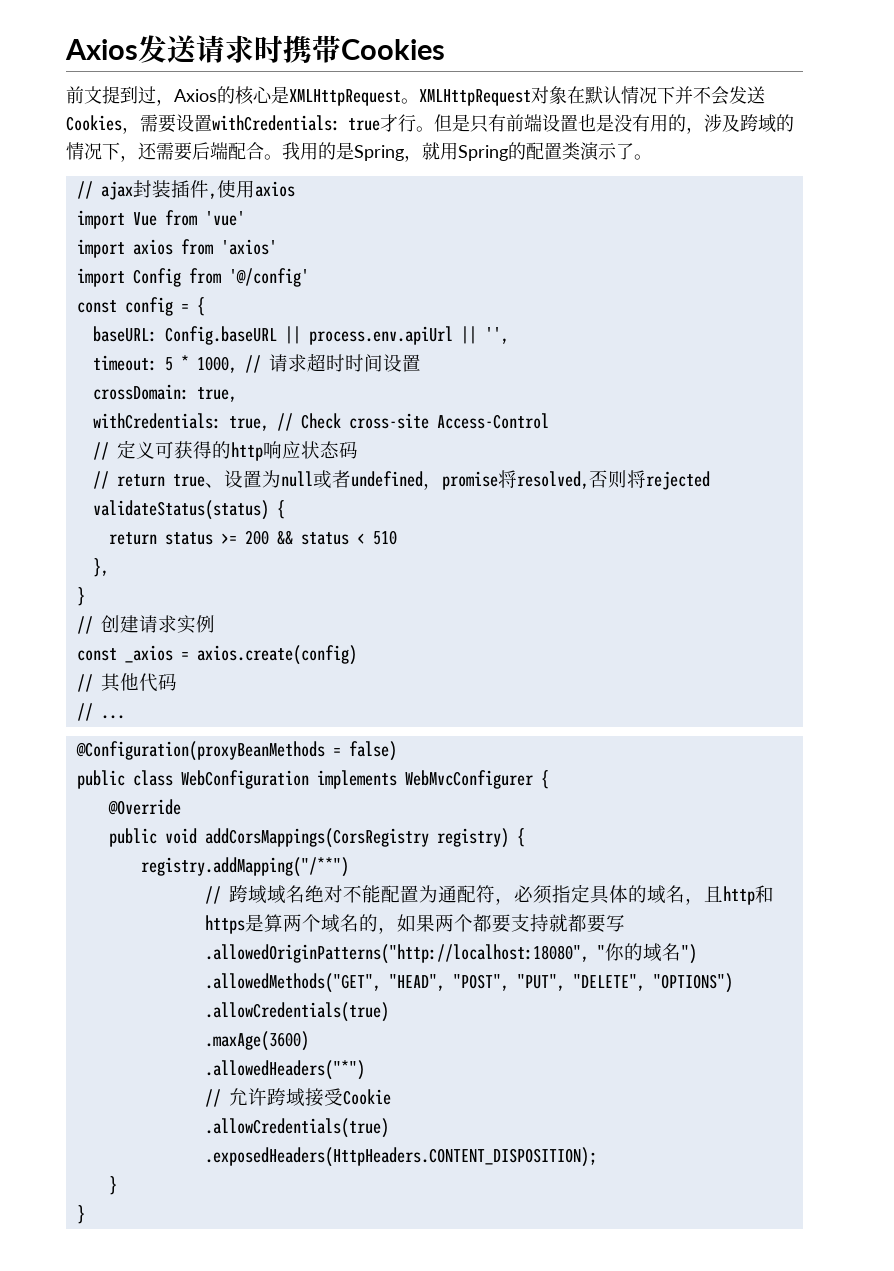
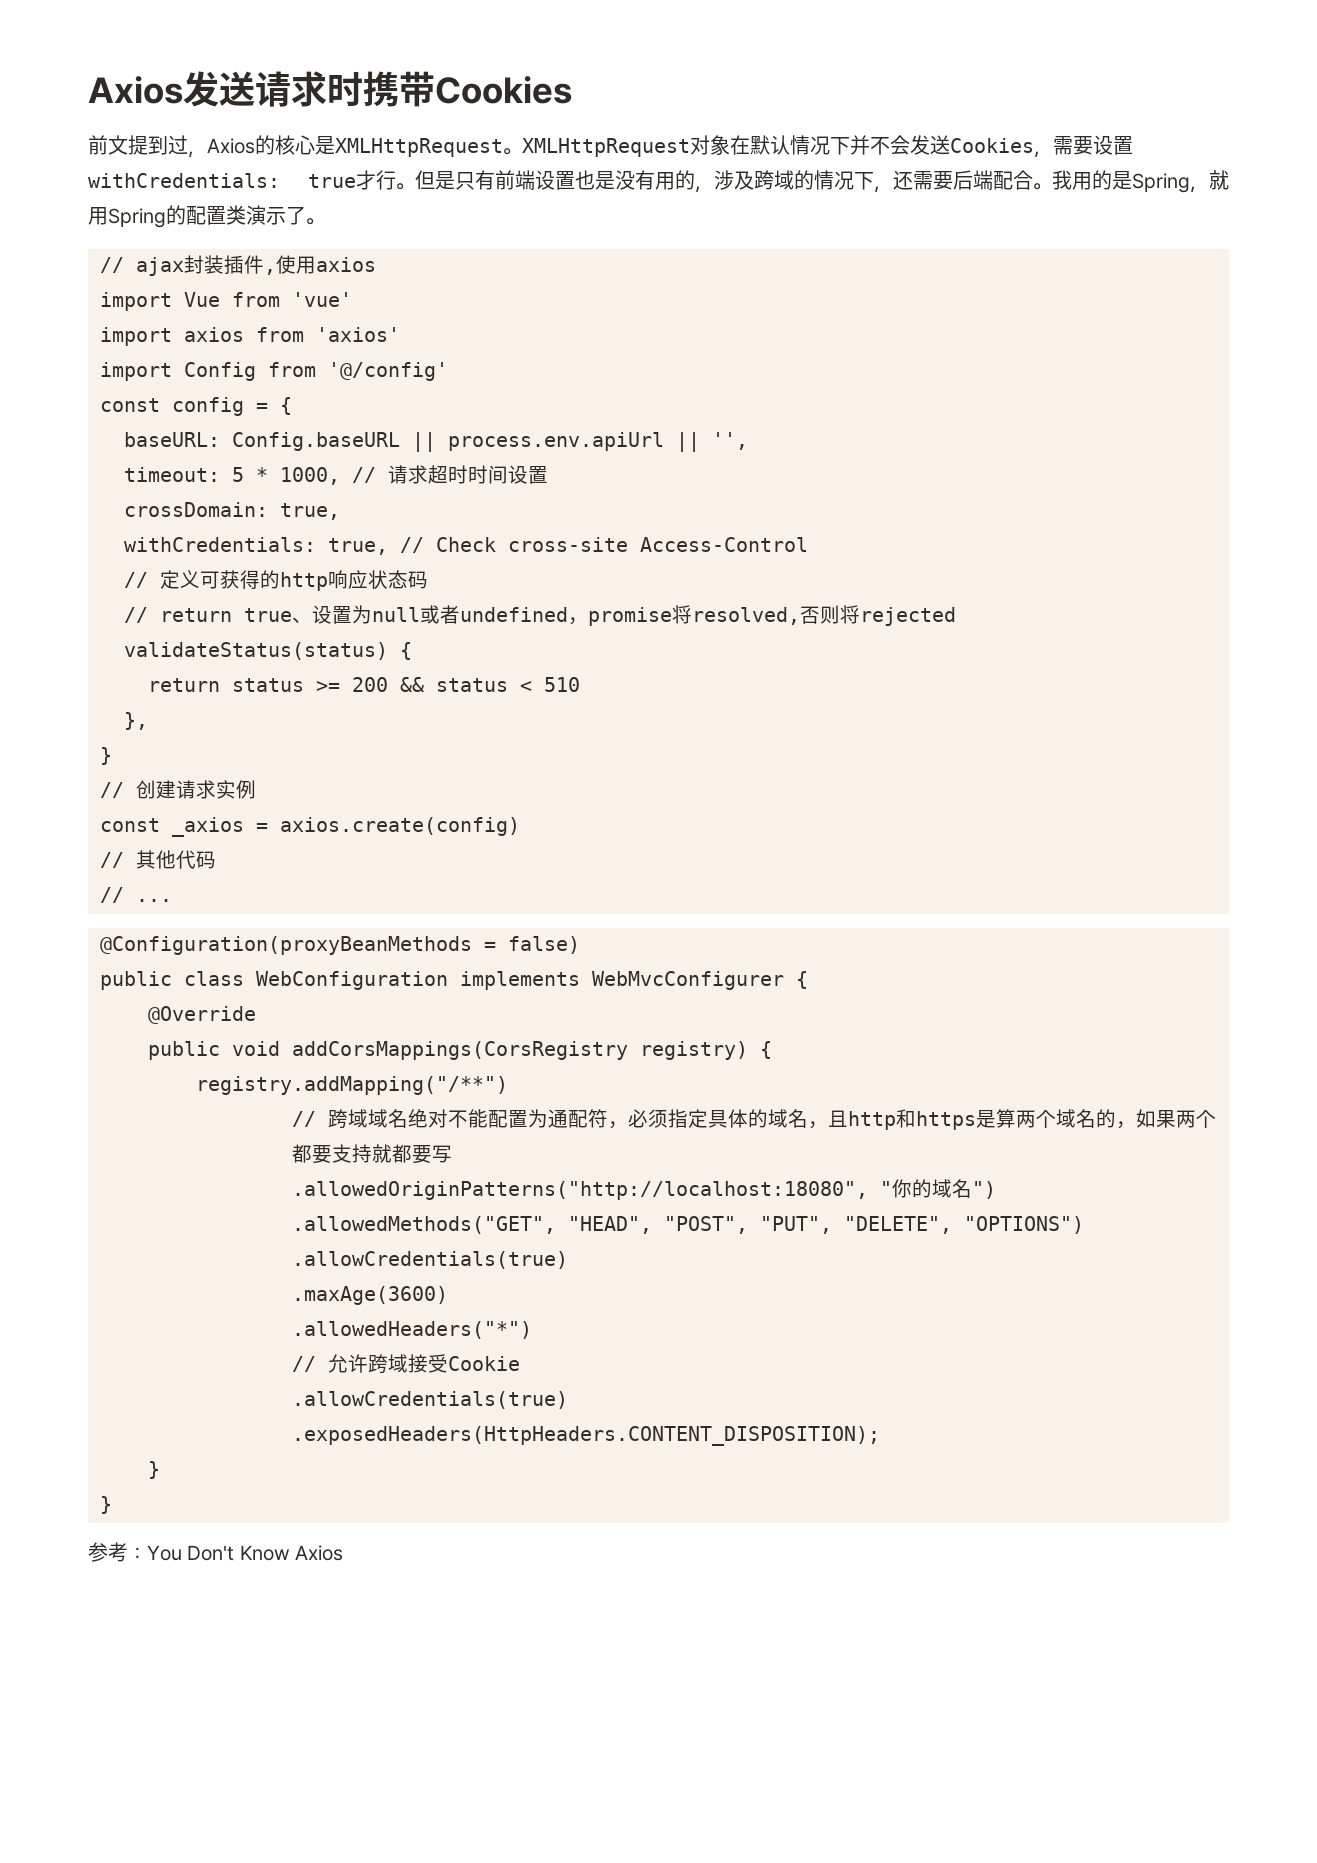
+ 参考：You Don't Know Axios

